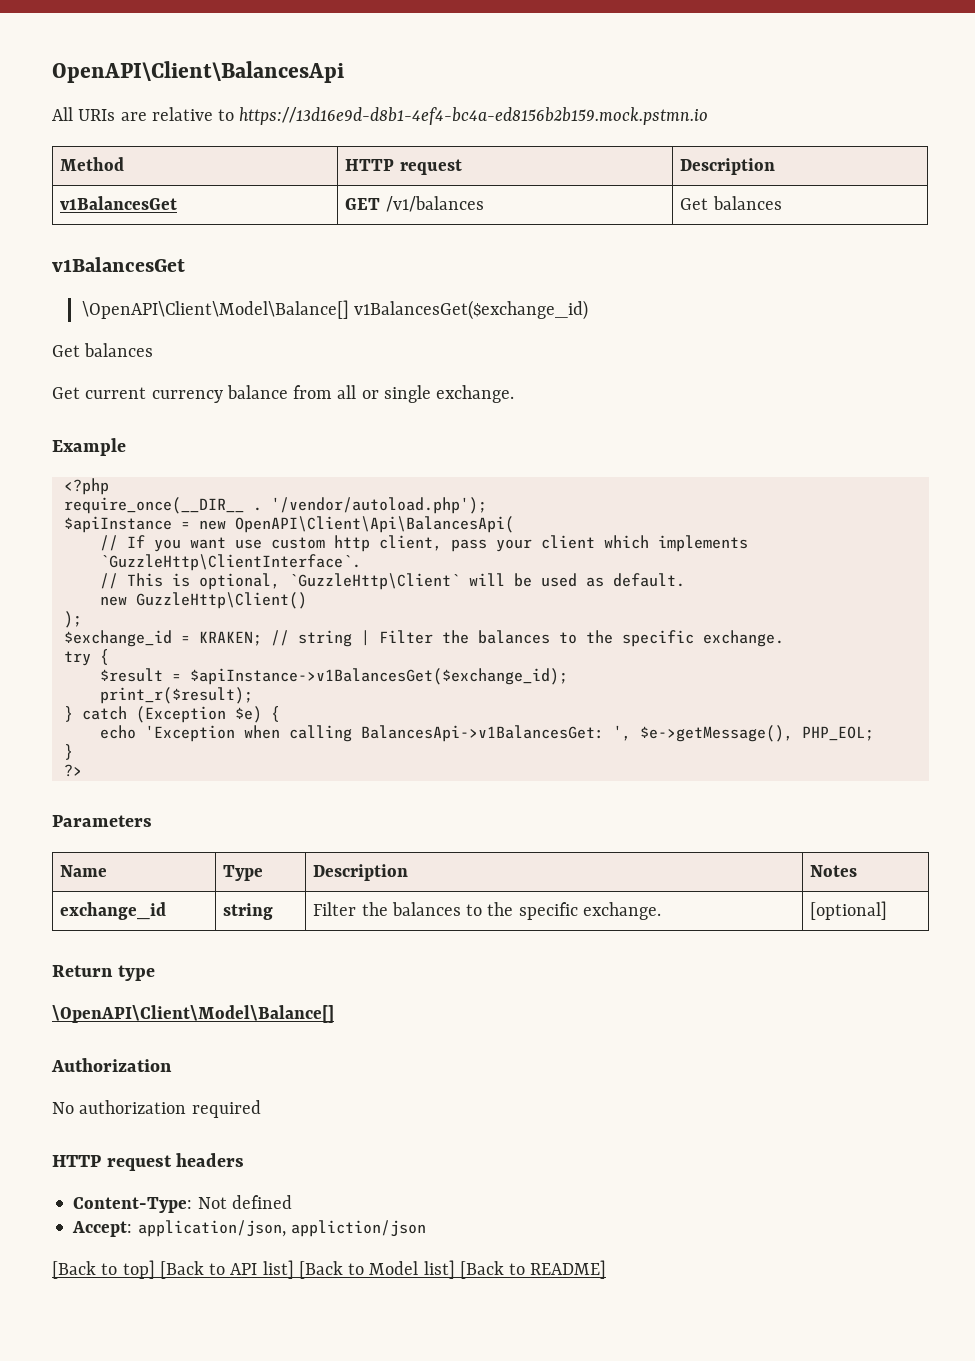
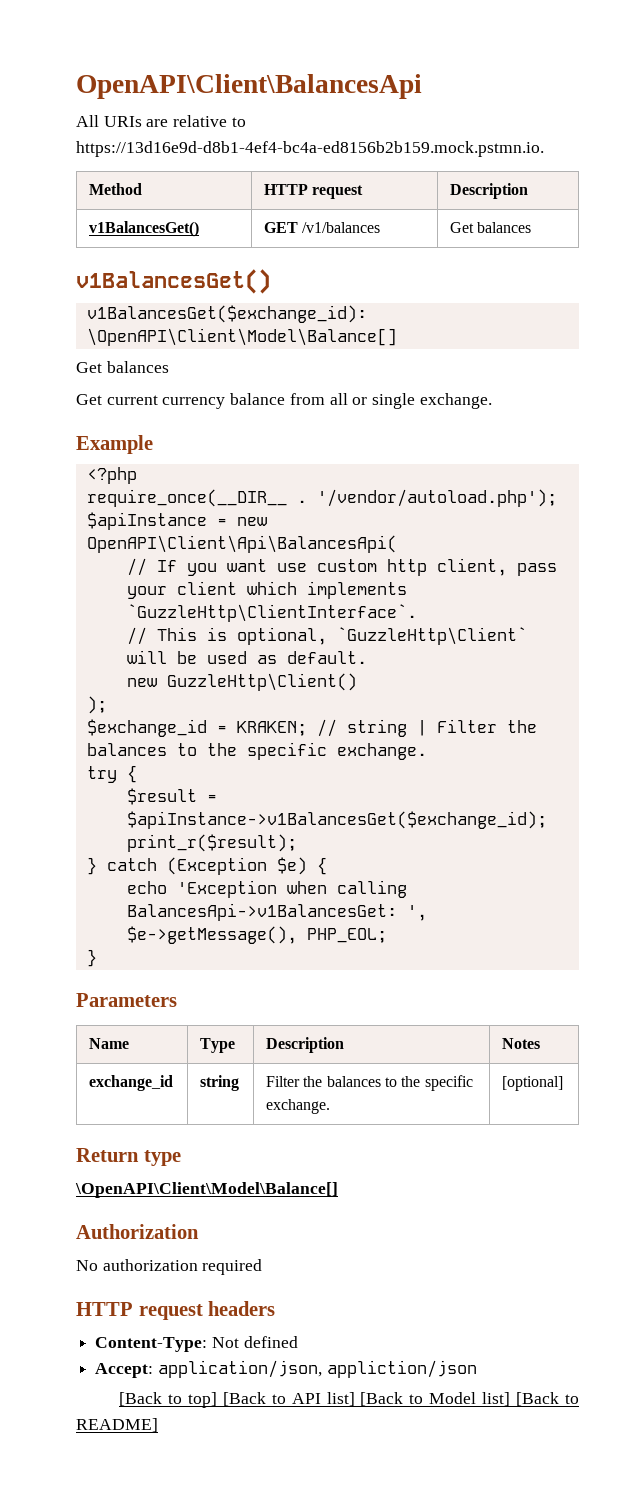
- All URIs are relative to https://13d16e9d-d8b1-4ef4-bc4a-ed8156b2b159.mock.pstmn.io
+ All URIs are relative to https://13d16e9d-d8b1-4ef4-bc4a-ed8156b2b159.mock.pstmn.io.
- v1BalancesGet | GET /v1/balances | Get balances
- v1BalancesGet
- \OpenAPI\Client\Model\Balance[] v1BalancesGet($exchange_id)
+ v1BalancesGet() | GET /v1/balances | Get balances
+ v1BalancesGet()
+ v1BalancesGet($exchange_id): \OpenAPI\Client\Model\Balance[]
- ?>

